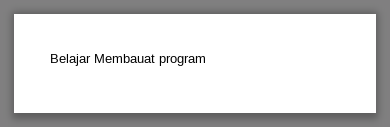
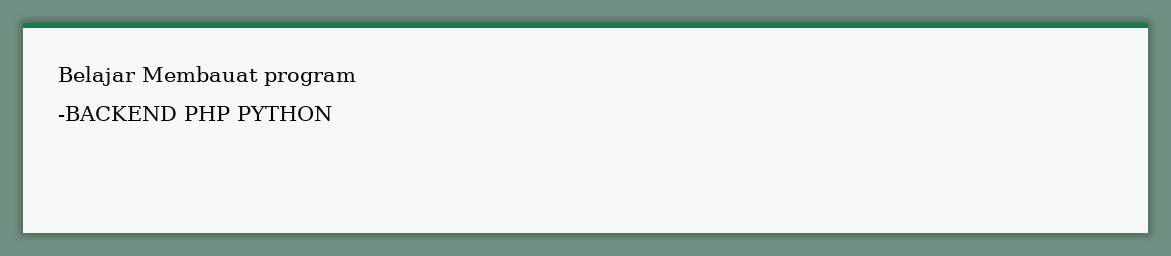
+ -BACKEND PHP PYTHON

